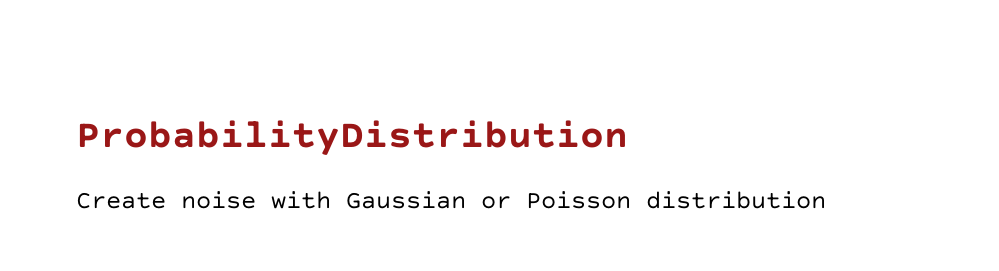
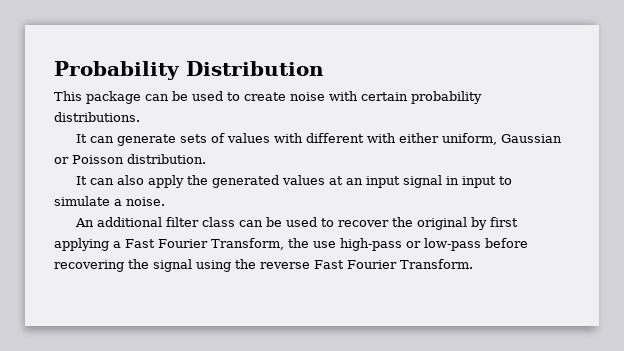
- ProbabilityDistribution
- Create noise with Gaussian or Poisson distribution
+ Probability Distribution
+ This package can be used to create noise with certain probability distributions.
+ It can generate sets of values with different with either uniform, Gaussian or Poisson distribution.
+ It can also apply the generated values at an input signal in input to simulate a noise.
+ An additional filter class can be used to recover the original by first applying a Fast Fourier Transform, the use high-pass or low-pass before recovering the signal using the reverse Fast Fourier Transform.

